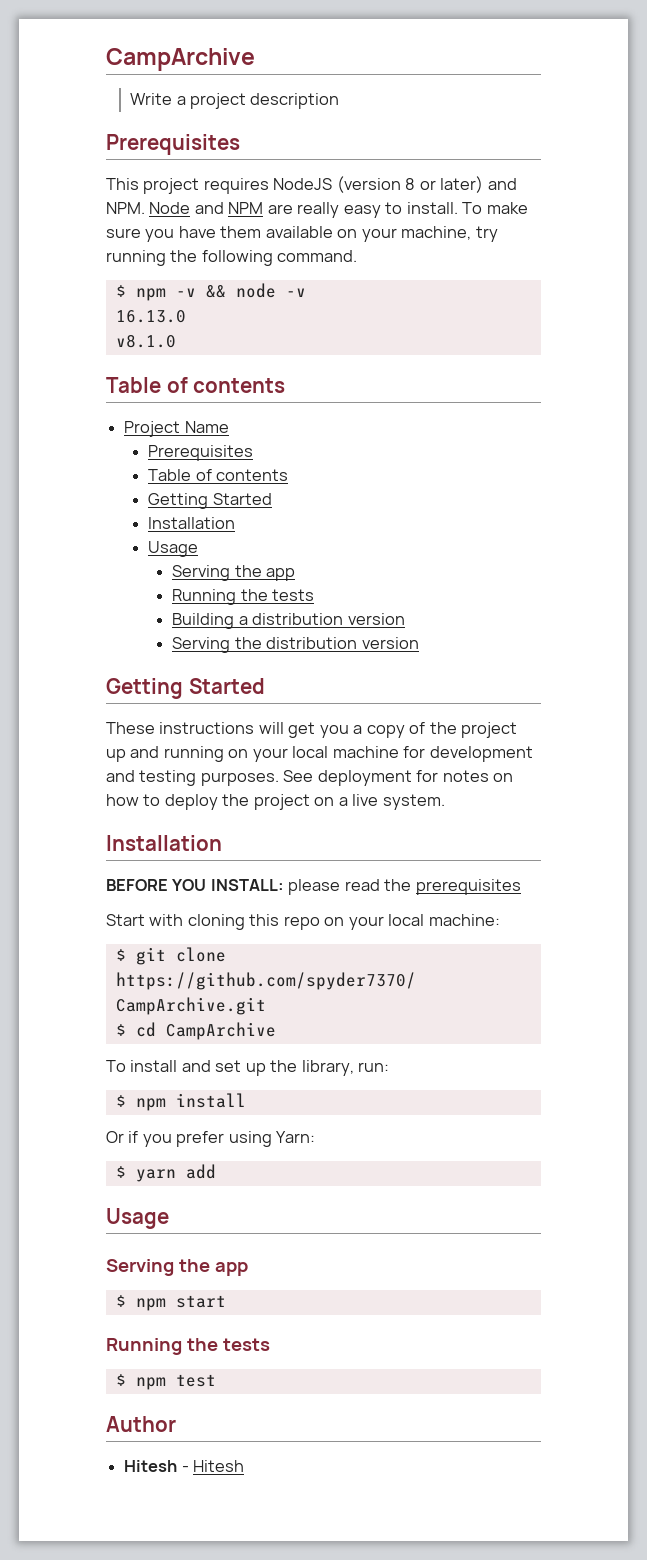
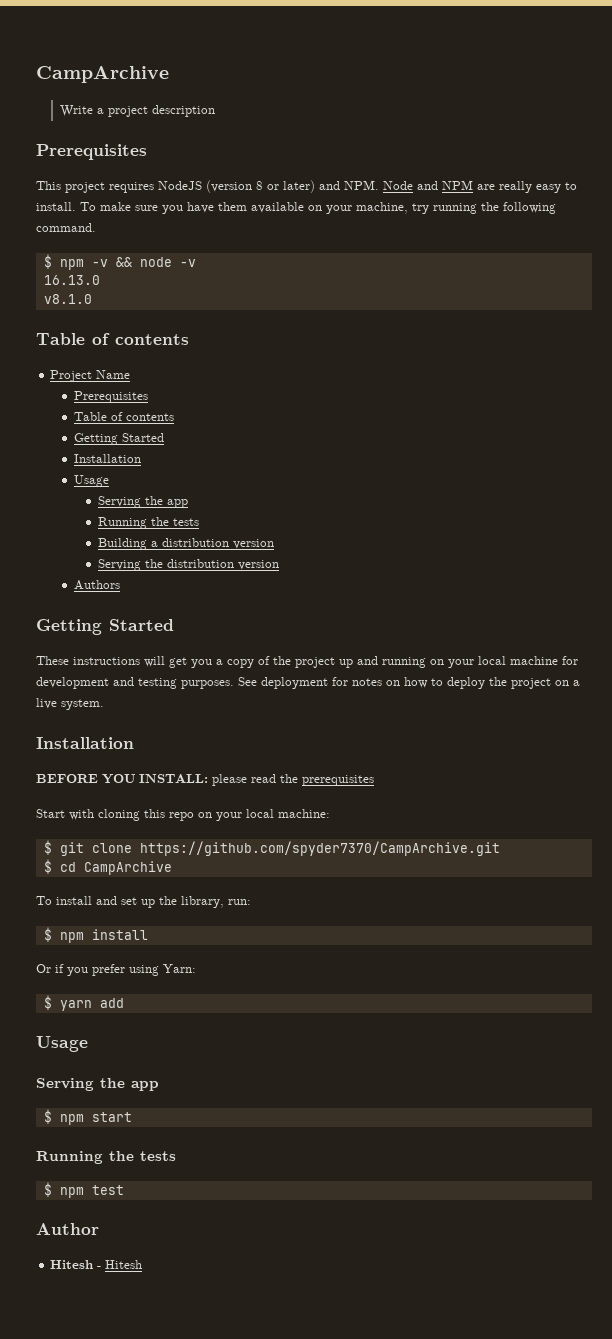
+ Authors

